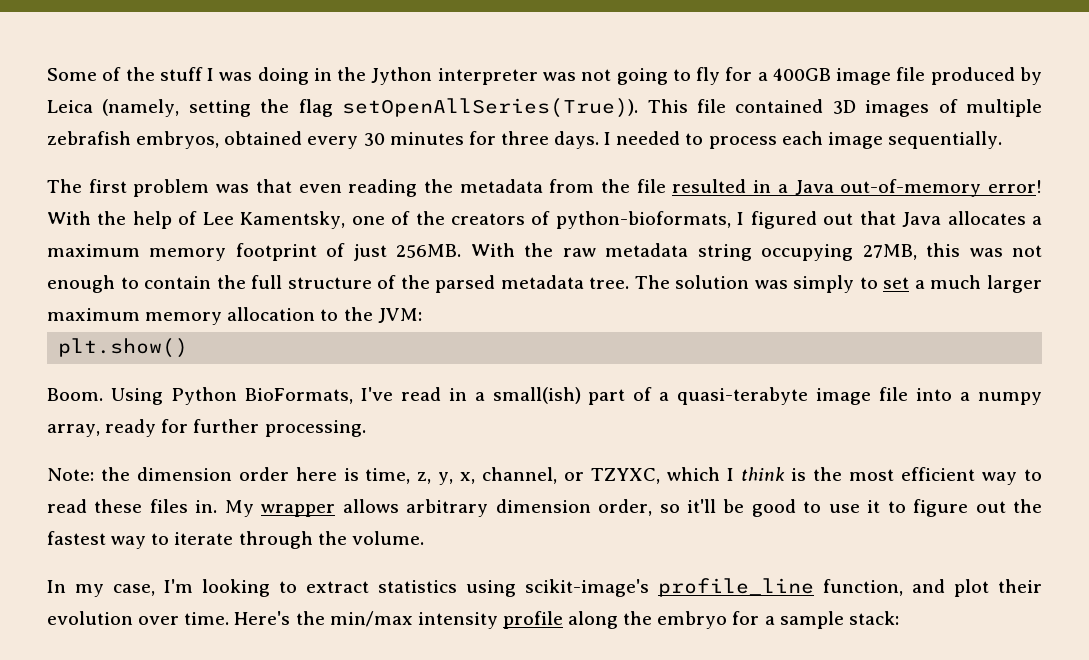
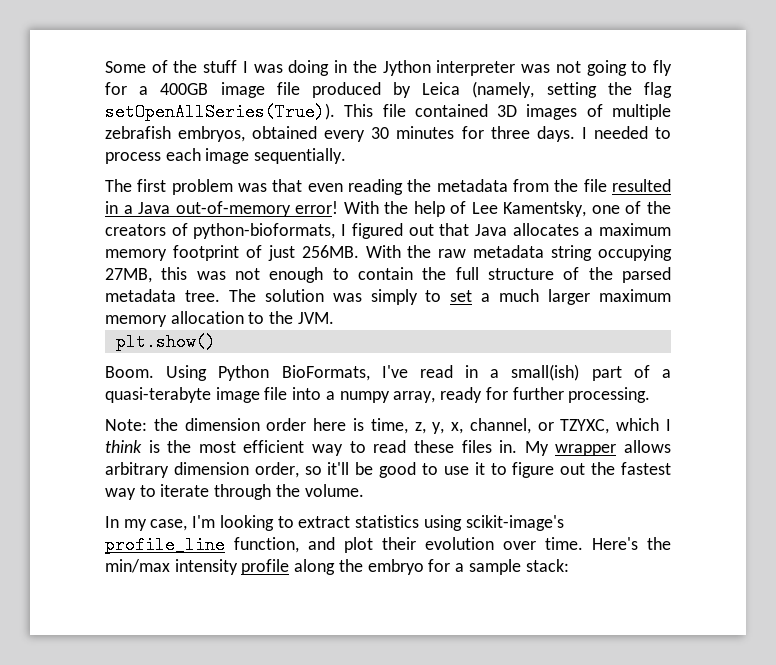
- The solution was simply to set a much larger maximum memory allocation to the JVM:
+ The solution was simply to set a much larger maximum memory allocation to the JVM.

